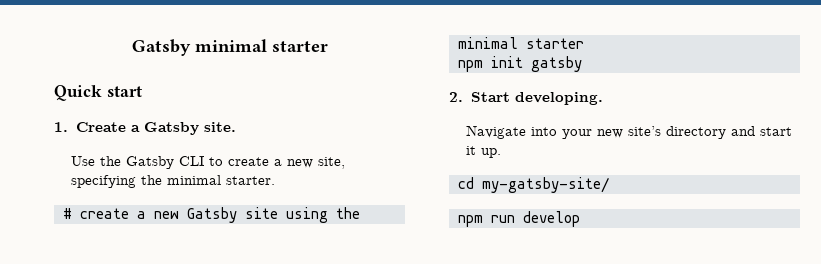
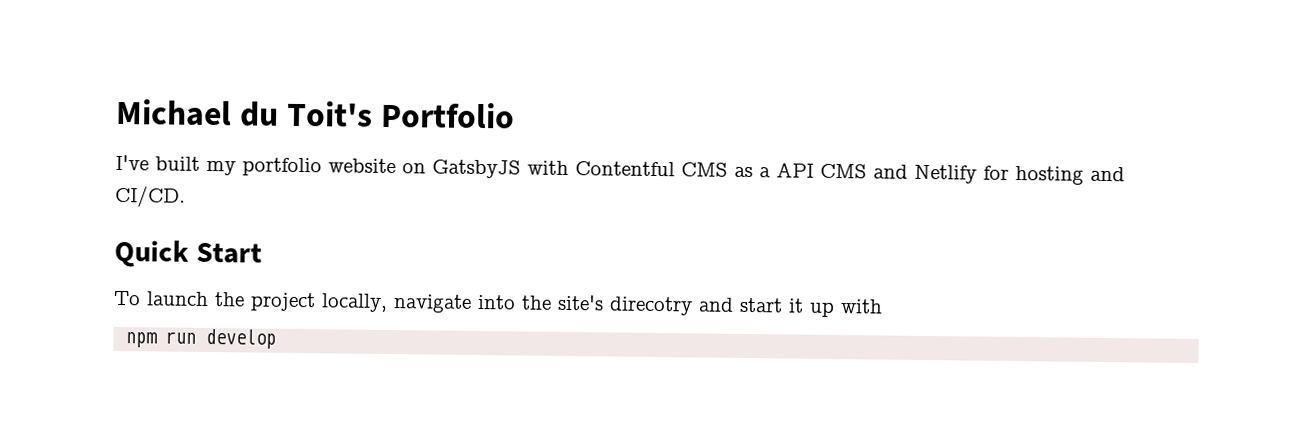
- Gatsby minimal starter
- Quick start
- 1. Create a Gatsby site.
- Use the Gatsby CLI to create a new site, specifying the minimal starter.
- # create a new Gatsby site using the minimal starter
- npm init gatsby
- 2. Start developing.
- Navigate into your new site’s directory and start it up.
- cd my-gatsby-site/
+ Michael du Toit's Portfolio
+ I've built my portfolio website on GatsbyJS with Contentful CMS as a API CMS and Netlify for hosting and CI/CD.
+ Quick Start
+ To launch the project locally, navigate into the site's direcotry and start it up with

